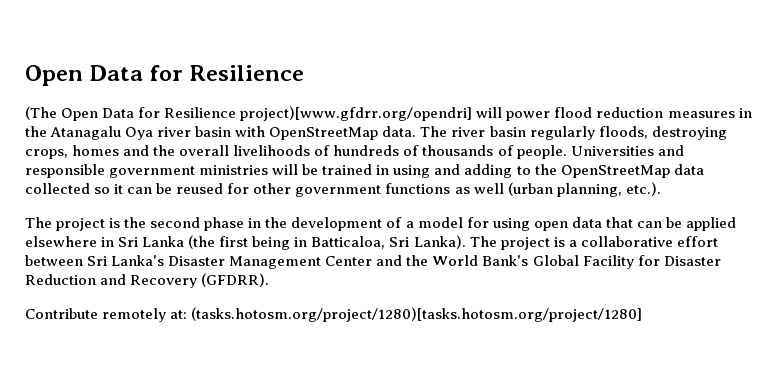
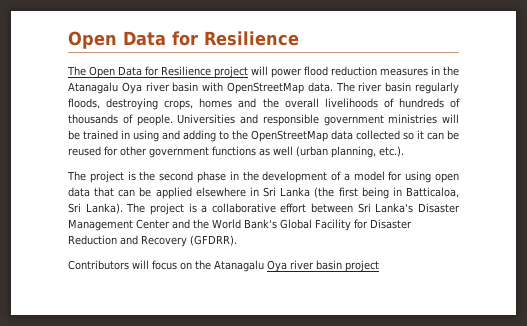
- (The Open Data for Resilience project)[www.gfdrr.org/opendri] will power flood reduction measures in the Atanagalu Oya river basin with OpenStreetMap data.
+ The Open Data for Resilience project will power flood reduction measures in the Atanagalu Oya river basin with OpenStreetMap data.
- Contribute remotely at: (tasks.hotosm.org/project/1280)[tasks.hotosm.org/project/1280]
+ Contributors will focus on the Atanagalu Oya river basin project

